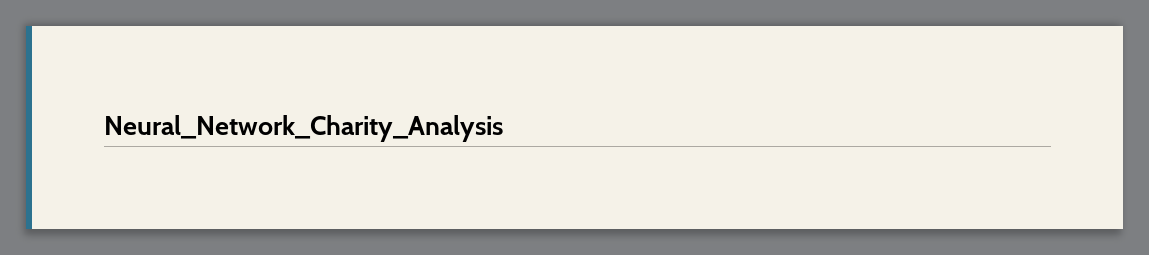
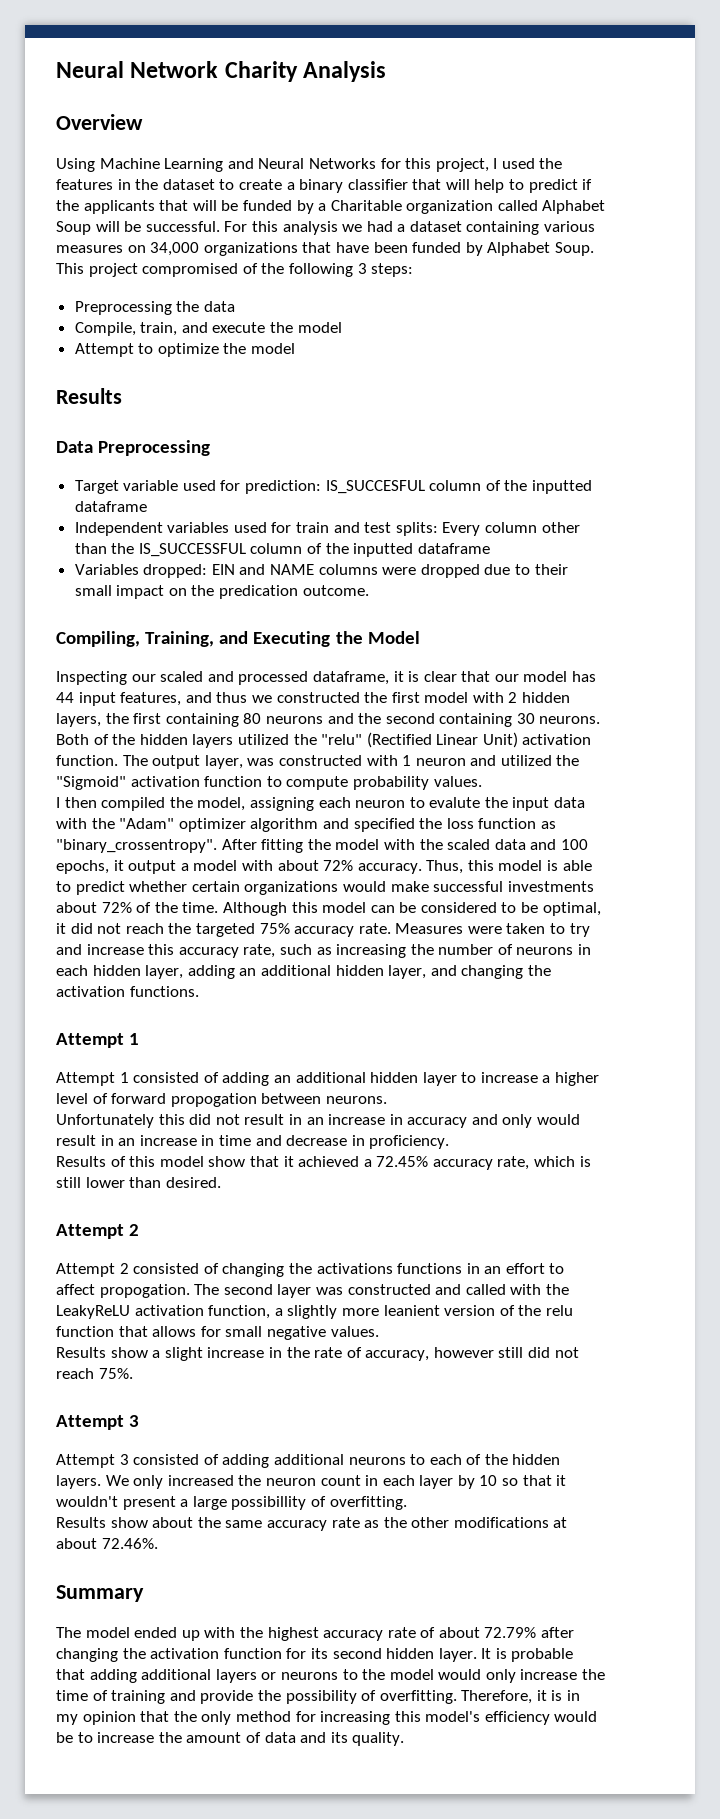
- Neural_Network_Charity_Analysis
+ Neural Network Charity Analysis
+ Overview
+ Using Machine Learning and Neural Networks for this project, I used the features in the dataset to create a binary classifier that will help to predict if the applicants that will be funded by a Charitable organization called Alphabet Soup will be successful. For this analysis we had a dataset containing various measures on 34,000 organizations that have been funded by Alphabet Soup. This project compromised of the following 3 steps:
+ Preprocessing the data
+ Compile, train, and execute the model
+ Attempt to optimize the model
+ Results
+ Data Preprocessing
+ Target variable used for prediction: IS_SUCCESFUL column of the inputted dataframe
+ Independent variables used for train and test splits: Every column other than the IS_SUCCESSFUL column of the inputted dataframe
+ Variables dropped: EIN and NAME columns were dropped due to their small impact on the predication outcome.
+ Compiling, Training, and Executing the Model
+ Inspecting our scaled and processed dataframe, it is clear that our model has 44 input features, and thus we constructed the first model with 2 hidden layers, the first containing 80 neurons and the second containing 30 neurons. Both of the hidden layers utilized the "relu" (Rectified Linear Unit) activation function. The output layer, was constructed with 1 neuron and utilized the "Sigmoid" activation function to compute probability values.
+ I then compiled the model, assigning each neuron to evalute the input data with the "Adam" optimizer algorithm and specified the loss function as "binary_crossentropy". After fitting the model with the scaled data and 100 epochs, it output a model with about 72% accuracy. Thus, this model is able to predict whether certain organizations would make successful investments about 72% of the time. Although this model can be considered to be optimal, it did not reach the targeted 75% accuracy rate. Measures were taken to try and increase this accuracy rate, such as increasing the number of neurons in each hidden layer, adding an additional hidden layer, and changing the activation functions.
+ Attempt 1
+ Attempt 1 consisted of adding an additional hidden layer to increase a higher level of forward propogation between neurons.
+ Unfortunately this did not result in an increase in accuracy and only would result in an increase in time and decrease in proficiency.
+ Results of this model show that it achieved a 72.45% accuracy rate, which is still lower than desired.
+ Attempt 2
+ Attempt 2 consisted of changing the activations functions in an effort to affect propogation. The second layer was constructed and called with the LeakyReLU activation function, a slightly more leanient version of the relu function that allows for small negative values.
+ Results show a slight increase in the rate of accuracy, however still did not reach 75%.
+ Attempt 3
+ Attempt 3 consisted of adding additional neurons to each of the hidden layers. We only increased the neuron count in each layer by 10 so that it wouldn't present a large possibillity of overfitting.
+ Results show about the same accuracy rate as the other modifications at about 72.46%.
+ Summary
+ The model ended up with the highest accuracy rate of about 72.79% after changing the activation function for its second hidden layer. It is probable that adding additional layers or neurons to the model would only increase the time of training and provide the possibility of overfitting. Therefore, it is in my opinion that the only method for increasing this model's efficiency would be to increase the amount of data and its quality.

